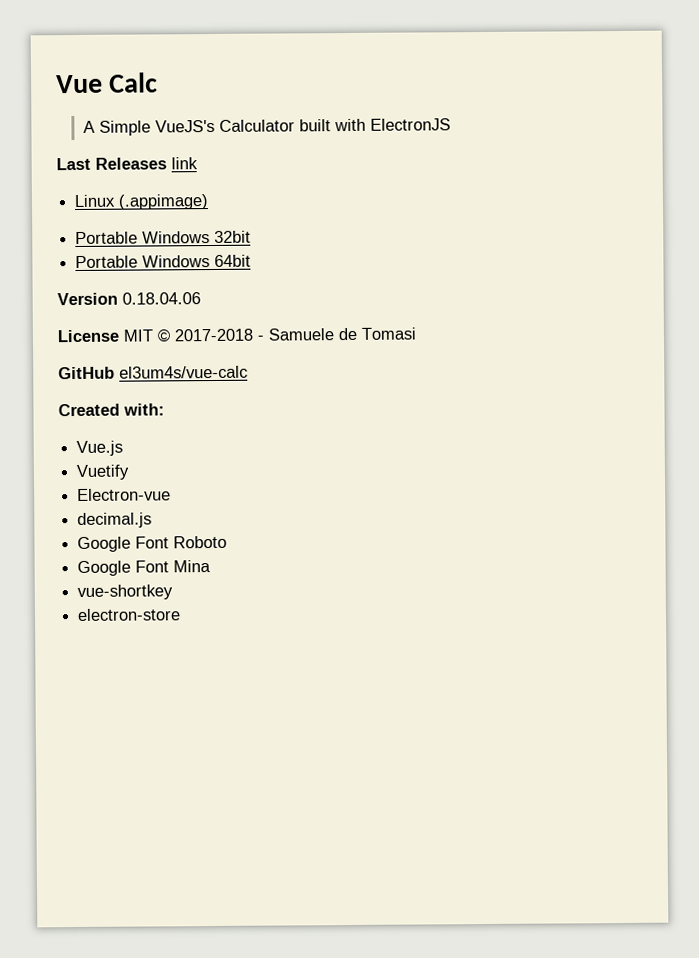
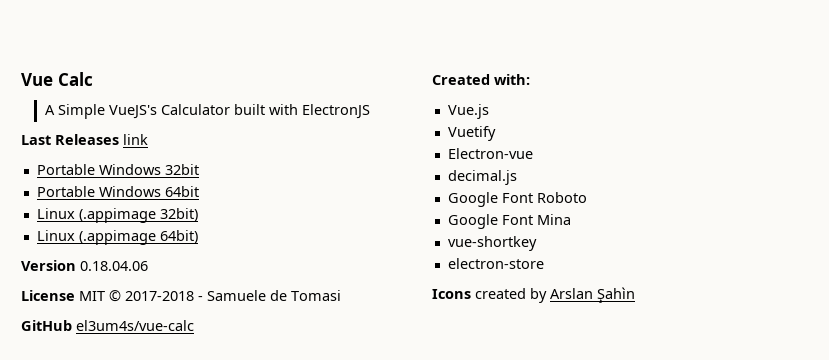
- Linux (.appimage)
+ Linux (.appimage 32bit)
+ Linux (.appimage 64bit)
+ Icons created by Arslan Şahìn

